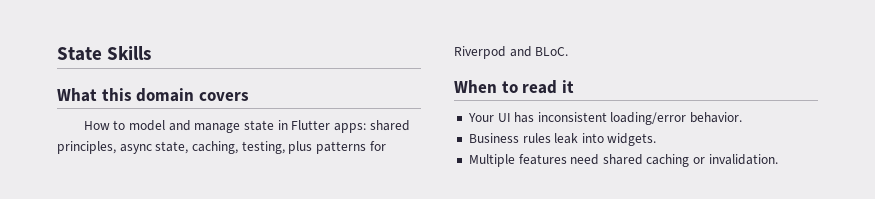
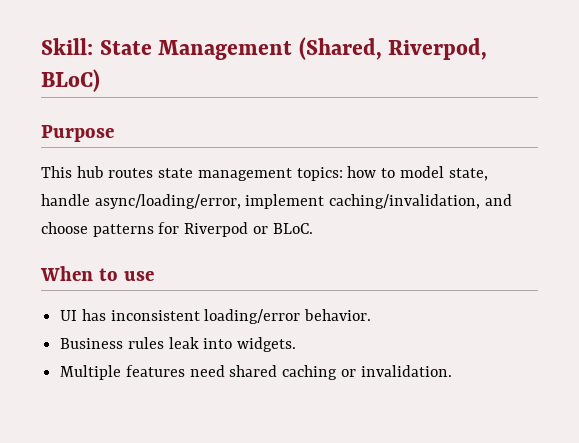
- State Skills
- What this domain covers
- How to model and manage state in Flutter apps: shared principles, async state, caching, testing, plus patterns for Riverpod and BLoC.
+ Skill: State Management (Shared, Riverpod, BLoC)
+ Purpose
+ This hub routes state management topics: how to model state, handle async/loading/error, implement caching/invalidation, and choose patterns for Riverpod or BLoC.
- When to read it
- Your UI has inconsistent loading/error behavior.
+ When to use
+ UI has inconsistent loading/error behavior.

